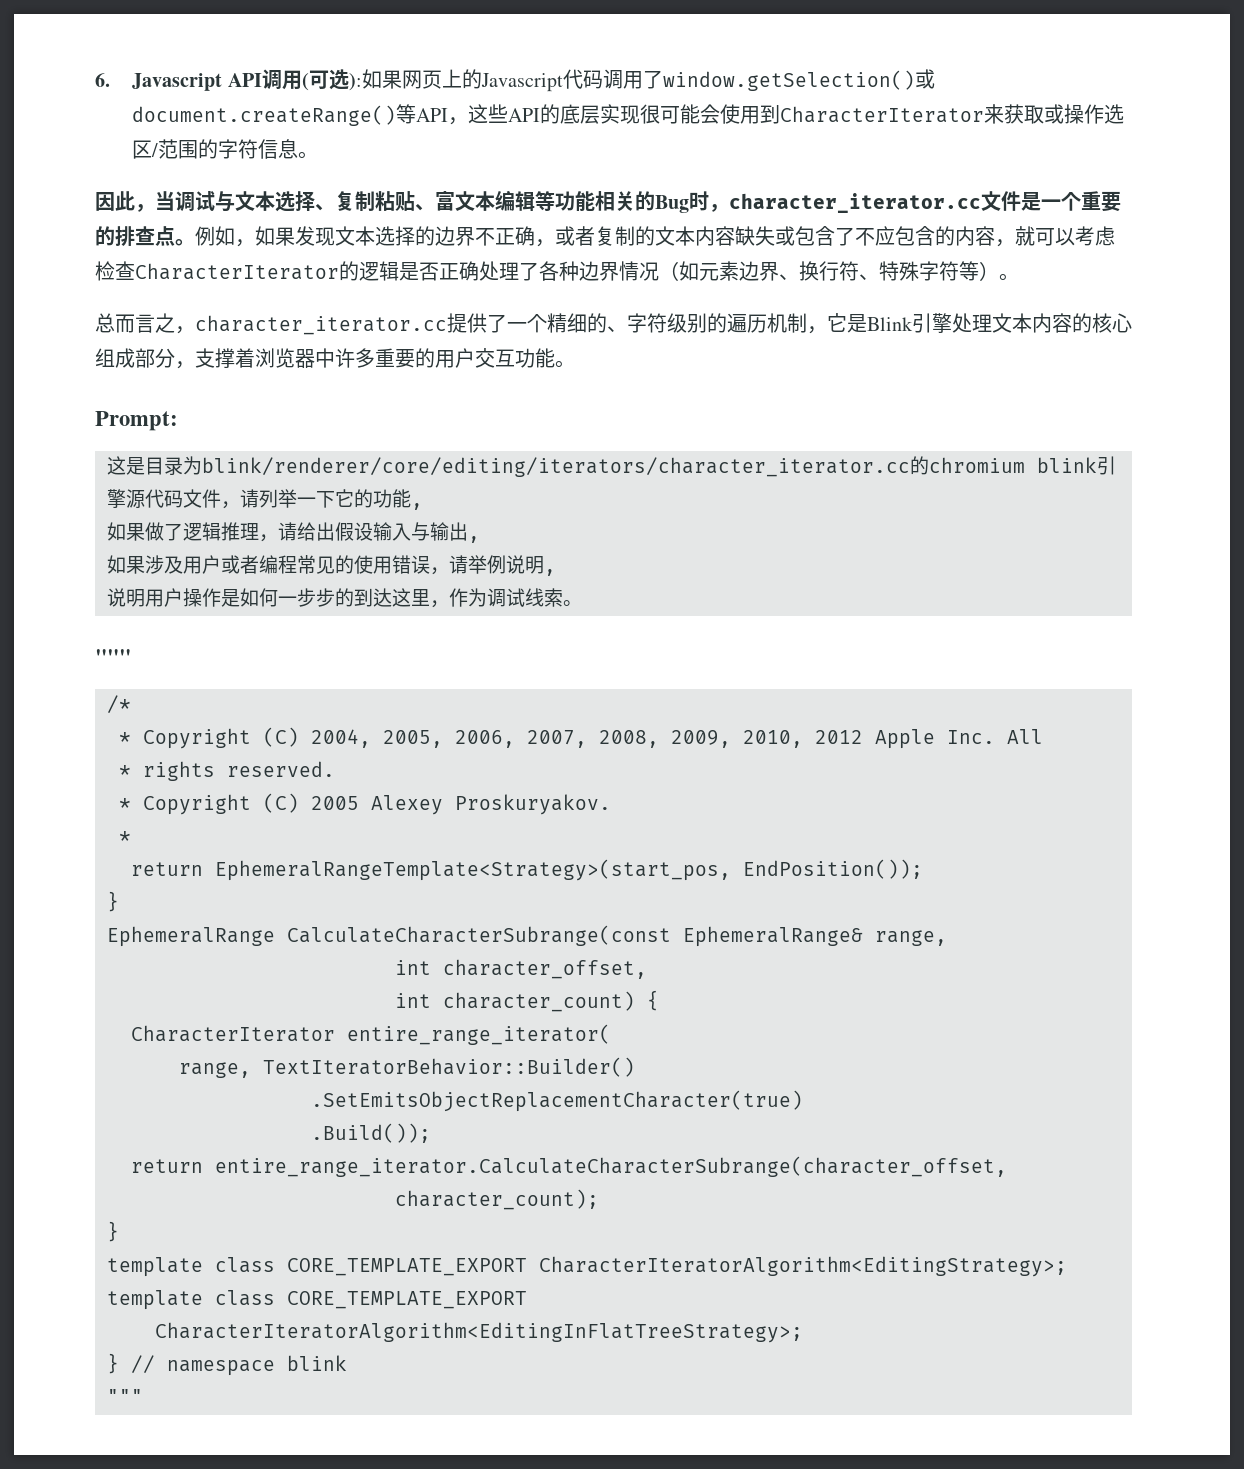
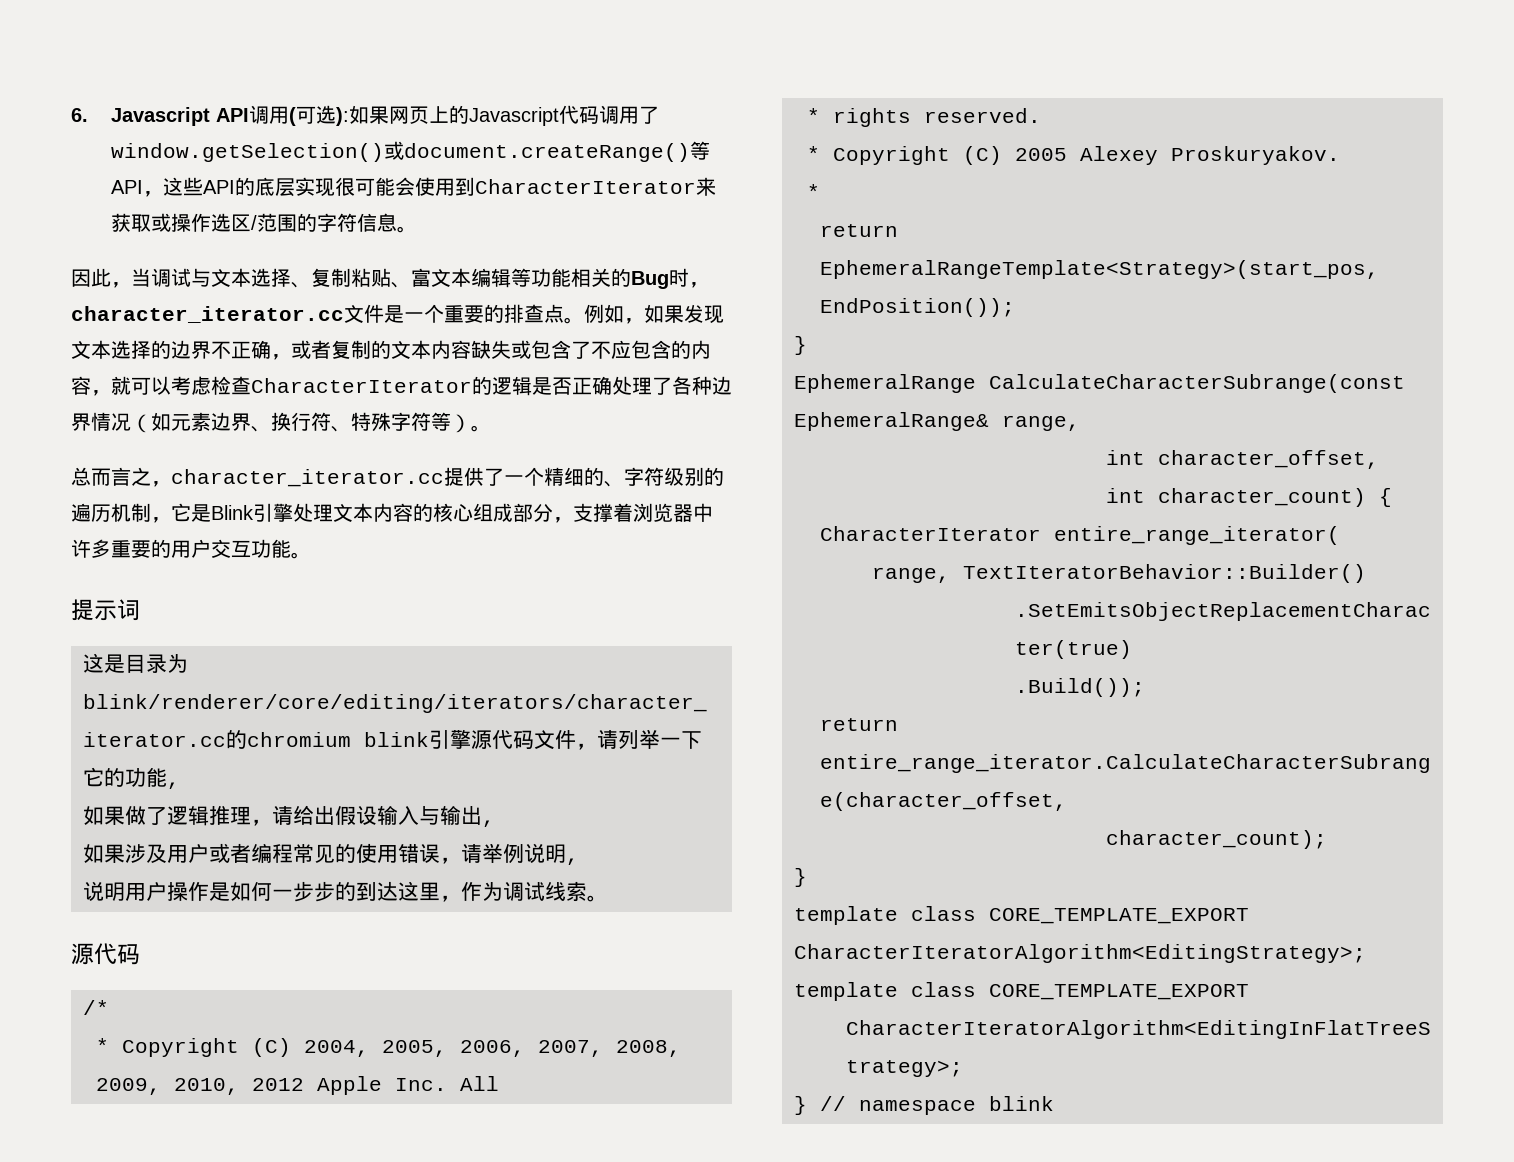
- Prompt:
+ 提示词
  说明用户操作是如何一步步的到达这里，作为调试线索。
- """
+ 源代码
  } // namespace blink
- """

